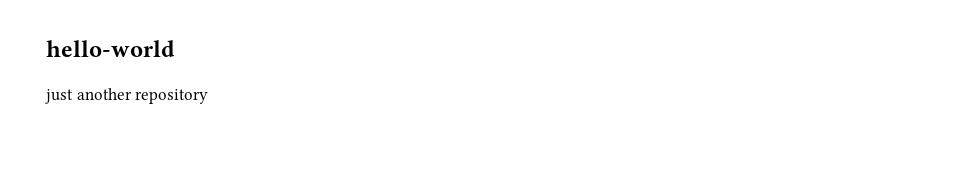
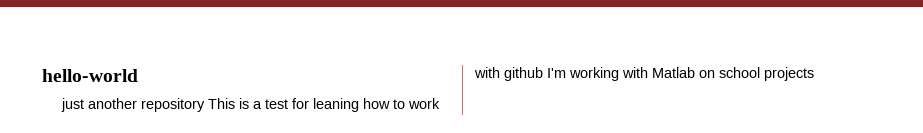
- just another repository
+ just another repository This is a test for leaning how to work with github I'm working with Matlab on school projects

